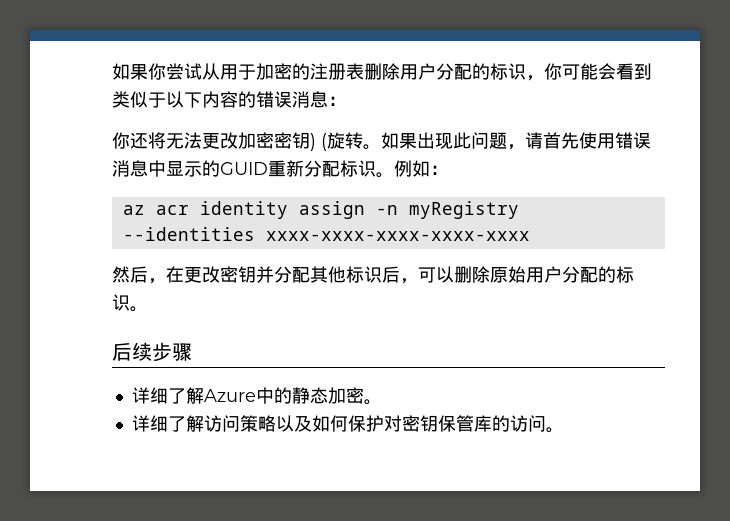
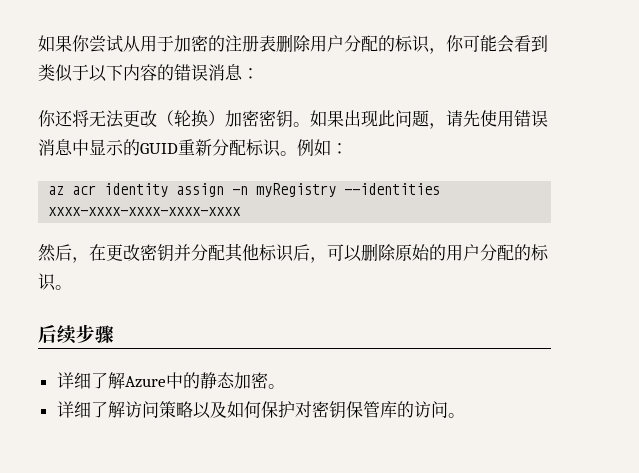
- 你还将无法更改加密密钥) (旋转。
+ 你还将无法更改（轮换）加密密钥。
- 如果出现此问题，请首先使用错误消息中显示的GUID重新分配标识。
+ 如果出现此问题，请先使用错误消息中显示的GUID重新分配标识。
- 然后，在更改密钥并分配其他标识后，可以删除原始用户分配的标识。
+ 然后，在更改密钥并分配其他标识后，可以删除原始的用户分配的标识。

